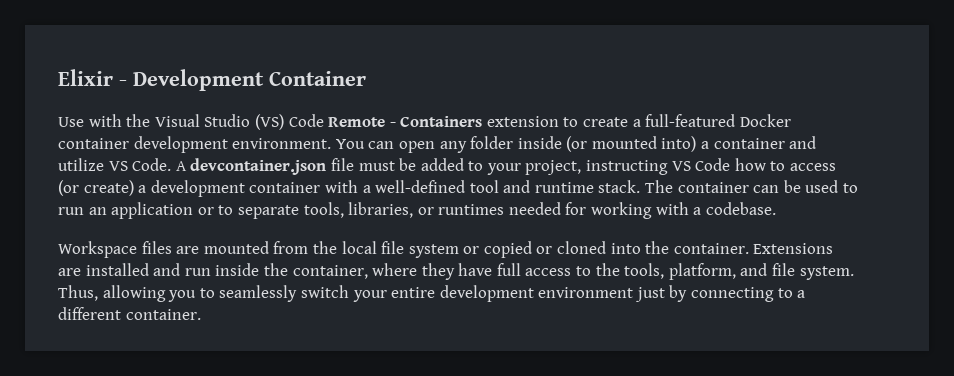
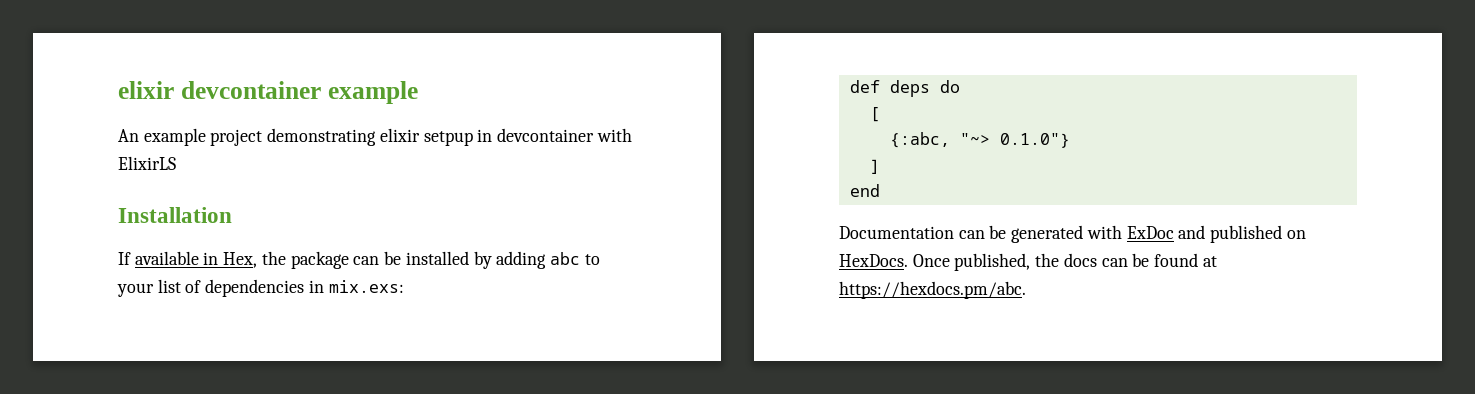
- Elixir - Development Container
- Use with the Visual Studio (VS) Code Remote - Containers extension to create a full-featured Docker container development environment. You can open any folder inside (or mounted into) a container and utilize VS Code. A devcontainer.json file must be added to your project, instructing VS Code how to access (or create) a development container with a well-defined tool and runtime stack. The container can be used to run an application or to separate tools, libraries, or runtimes needed for working with a codebase.
- Workspace files are mounted from the local file system or copied or cloned into the container. Extensions are installed and run inside the container, where they have full access to the tools, platform, and file system. Thus, allowing you to seamlessly switch your entire development environment just by connecting to a different container.
+ elixir devcontainer example
+ An example project demonstrating elixir setpup in devcontainer with ElixirLS
+ Installation
+ If available in Hex, the package can be installed by adding abc to your list of dependencies in mix.exs:
+ def deps do
+ [
+ {:abc, "~> 0.1.0"}
+ ]
+ end
+ Documentation can be generated with ExDoc and published on HexDocs. Once published, the docs can be found at https://hexdocs.pm/abc.

